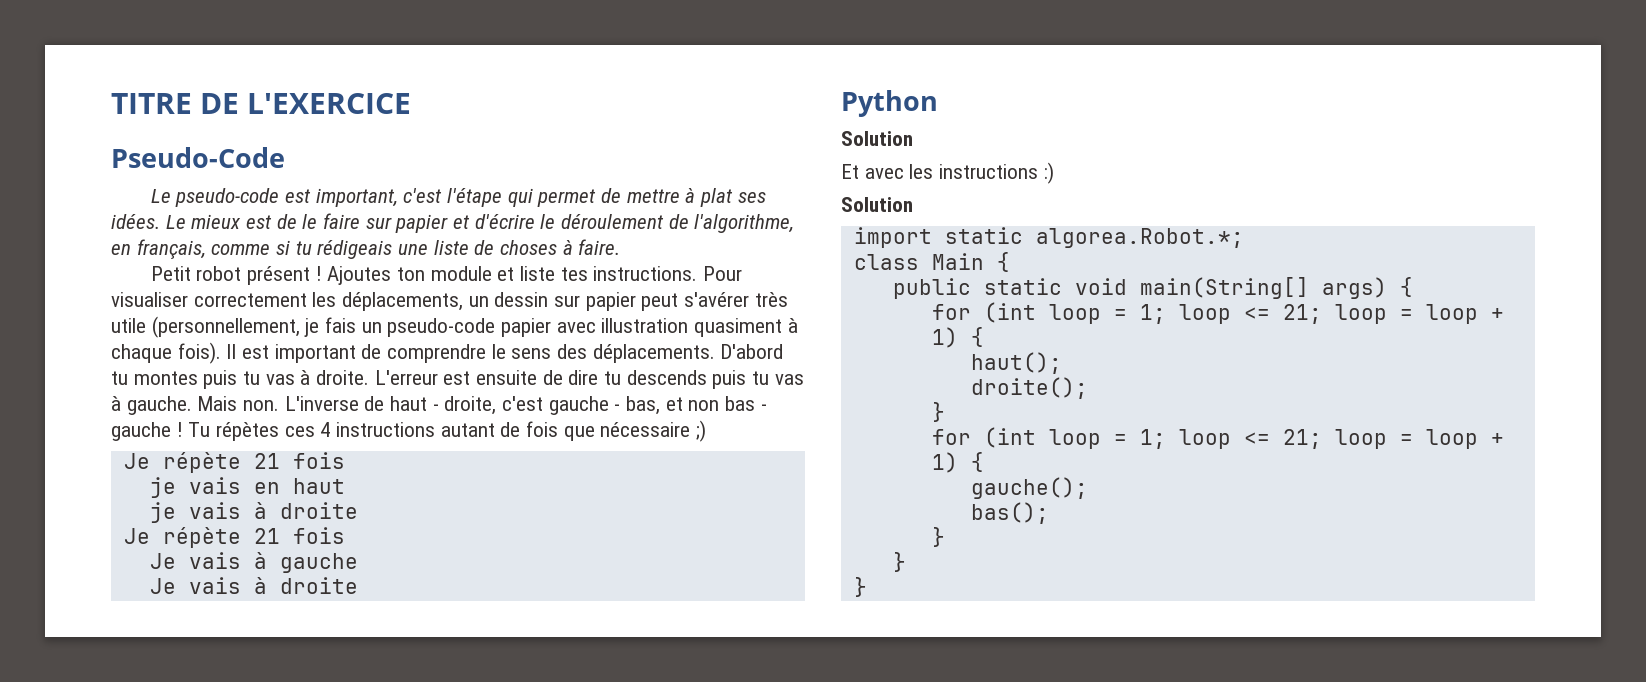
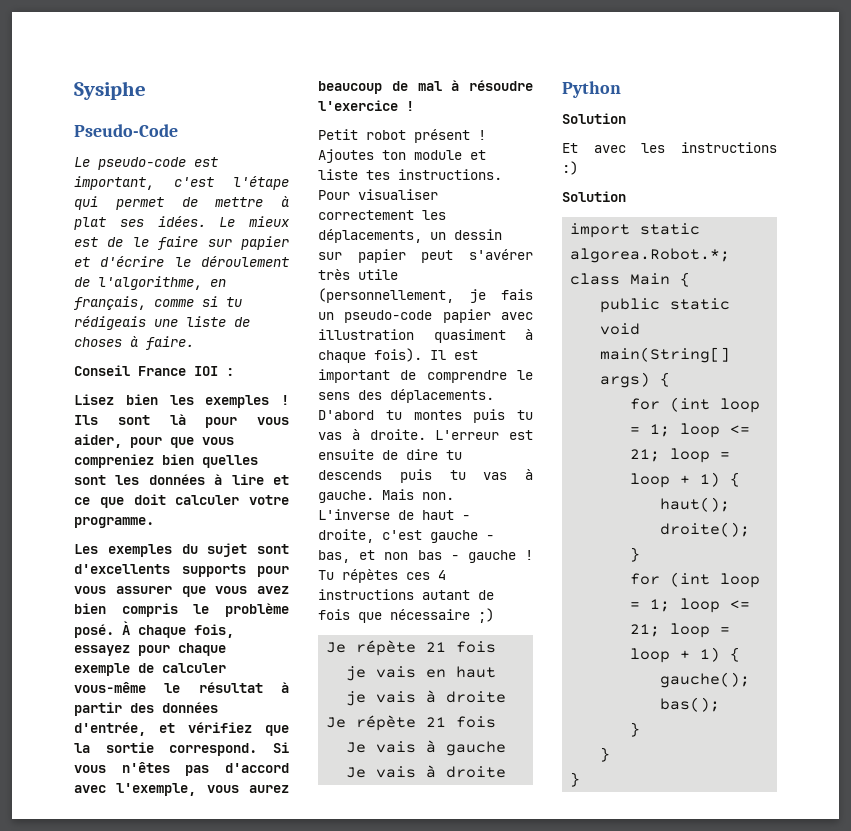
- TITRE DE L'EXERCICE
+ Sysiphe
+ Conseil France IOI :
+ Lisez bien les exemples ! Ils sont là pour vous aider, pour que vous compreniez bien quelles sont les données à lire et ce que doit calculer votre programme.
+ Les exemples du sujet sont d'excellents supports pour vous assurer que vous avez bien compris le problème posé. À chaque fois, essayez pour chaque exemple de calculer vous-même le résultat à partir des données d'entrée, et vérifiez que la sortie correspond. Si vous n'êtes pas d'accord avec l'exemple, vous aurez beaucoup de mal à résoudre l'exercice !

